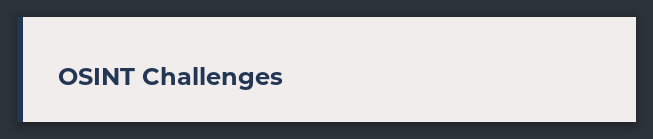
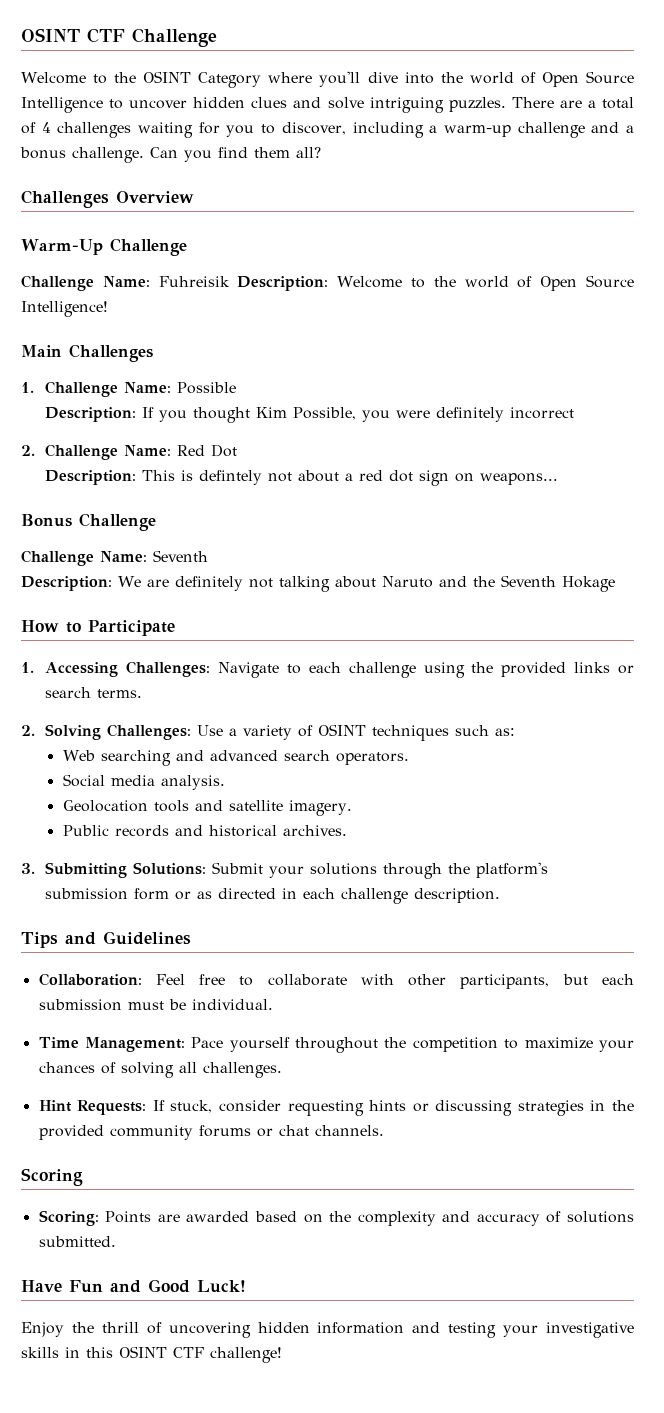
- OSINT Challenges
+ OSINT CTF Challenge
+ Welcome to the OSINT Category where you'll dive into the world of Open Source Intelligence to uncover hidden clues and solve intriguing puzzles. There are a total of 4 challenges waiting for you to discover, including a warm-up challenge and a bonus challenge. Can you find them all?
+ Challenges Overview
+ Warm-Up Challenge
+ Challenge Name: Fuhreisik Description: Welcome to the world of Open Source Intelligence!
+ Main Challenges
+ 1. Challenge Name: Possible
+ Description: If you thought Kim Possible, you were definitely incorrect
+ 2. Challenge Name: Red Dot
+ Description: This is defintely not about a red dot sign on weapons...
+ Bonus Challenge
+ Challenge Name: Seventh
+ Description: We are definitely not talking about Naruto and the Seventh Hokage
+ How to Participate
+ 1. Accessing Challenges: Navigate to each challenge using the provided links or search terms.
+ 2. Solving Challenges: Use a variety of OSINT techniques such as:
+ Web searching and advanced search operators.
+ Social media analysis.
+ Geolocation tools and satellite imagery.
+ Public records and historical archives.
+ 3. Submitting Solutions: Submit your solutions through the platform's submission form or as directed in each challenge description.
+ Tips and Guidelines
+ Collaboration: Feel free to collaborate with other participants, but each submission must be individual.
+ Time Management: Pace yourself throughout the competition to maximize your chances of solving all challenges.
+ Hint Requests: If stuck, consider requesting hints or discussing strategies in the provided community forums or chat channels.
+ Scoring
+ Scoring: Points are awarded based on the complexity and accuracy of solutions submitted.
+ Have Fun and Good Luck!
+ Enjoy the thrill of uncovering hidden information and testing your investigative skills in this OSINT CTF challenge!

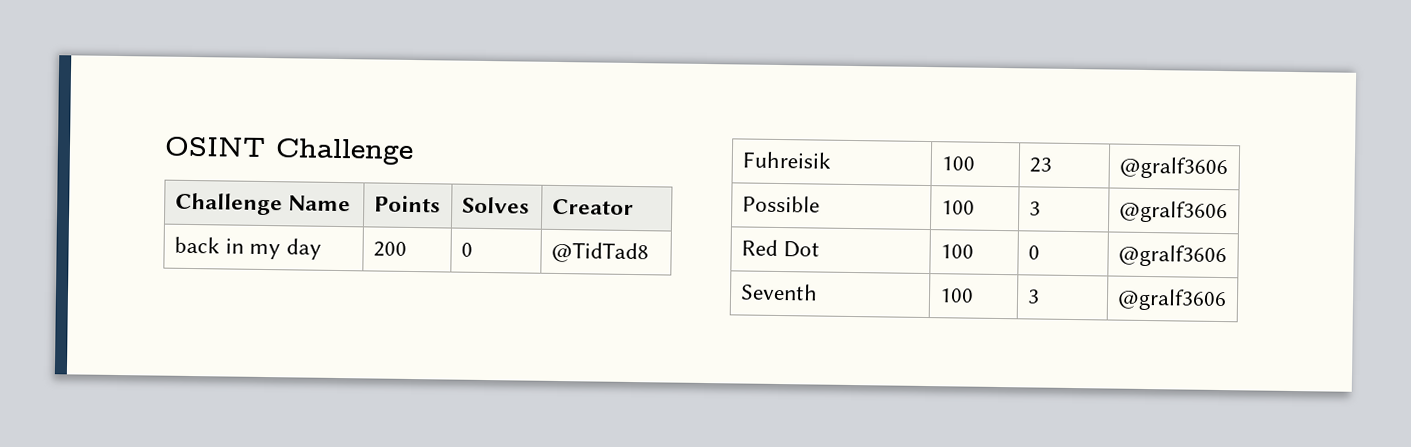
- OSINT CTF Challenge
- Welcome to the OSINT Category where you'll dive into the world of Open Source Intelligence to uncover hidden clues and solve intriguing puzzles. There are a total of 4 challenges waiting for you to discover, including a warm-up challenge and a bonus challenge. Can you find them all?
- Challenges Overview
- Warm-Up Challenge
- Challenge Name: Fuhreisik Description: Welcome to the world of Open Source Intelligence!
- Main Challenges
- 1. Challenge Name: Possible
- Description: If you thought Kim Possible, you were definitely incorrect
- 2. Challenge Name: Red Dot
- Description: This is defintely not about a red dot sign on weapons...
- Bonus Challenge
- Challenge Name: Seventh
- Description: We are definitely not talking about Naruto and the Seventh Hokage
- How to Participate
- 1. Accessing Challenges: Navigate to each challenge using the provided links or search terms.
- 2. Solving Challenges: Use a variety of OSINT techniques such as:
- Web searching and advanced search operators.
- Social media analysis.
- Geolocation tools and satellite imagery.
- Public records and historical archives.
- 3. Submitting Solutions: Submit your solutions through the platform's submission form or as directed in each challenge description.
- Tips and Guidelines
- Collaboration: Feel free to collaborate with other participants, but each submission must be individual.
- Time Management: Pace yourself throughout the competition to maximize your chances of solving all challenges.
- Hint Requests: If stuck, consider requesting hints or discussing strategies in the provided community forums or chat channels.
- Scoring
- Scoring: Points are awarded based on the complexity and accuracy of solutions submitted.
- Have Fun and Good Luck!
- Enjoy the thrill of uncovering hidden information and testing your investigative skills in this OSINT CTF challenge!
+ OSINT Challenge
+ Challenge Name | Points | Solves | Creator
+ back in my day | 200 | 0 | @TidTad8
+ Fuhreisik | 100 | 23 | @gralf3606
+ Possible | 100 | 3 | @gralf3606
+ Red Dot | 100 | 0 | @gralf3606
+ Seventh | 100 | 3 | @gralf3606

